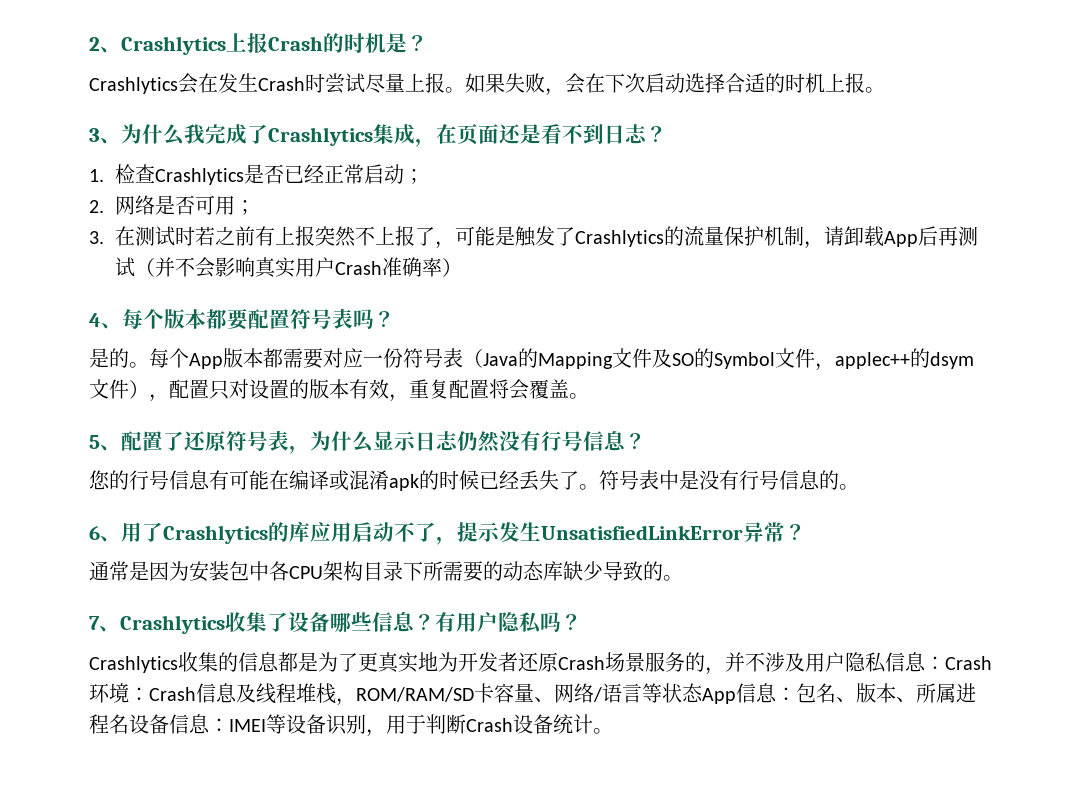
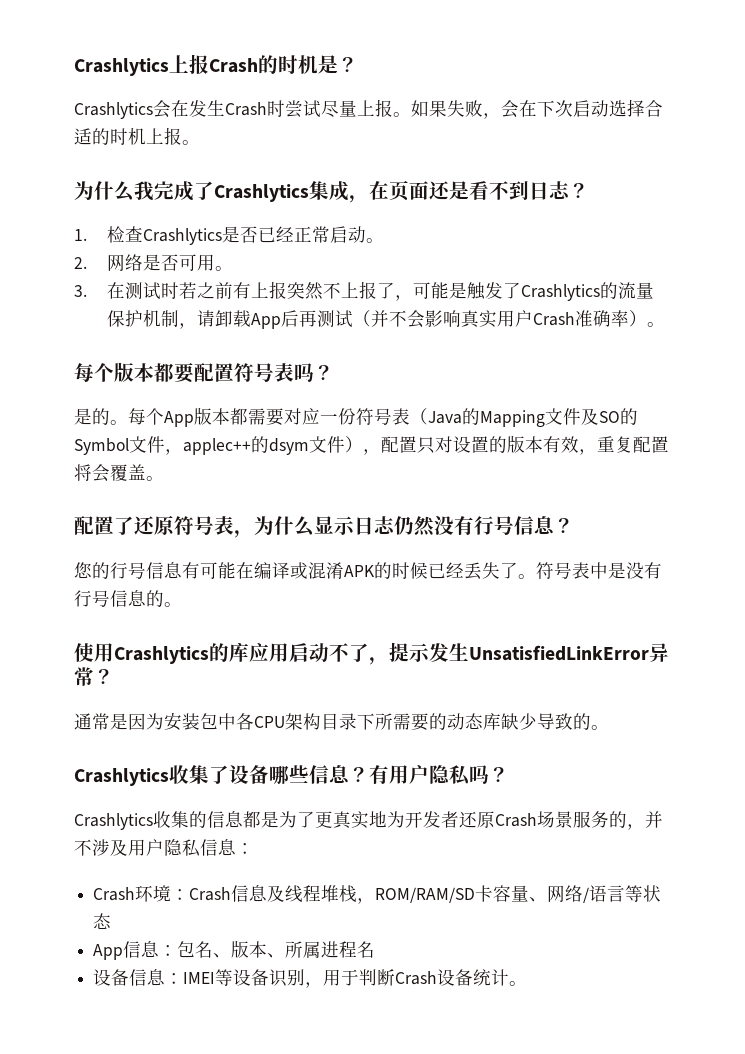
- 2、Crashlytics上报Crash的时机是？
+ Crashlytics上报Crash的时机是？
- 3、为什么我完成了Crashlytics集成，在页面还是看不到日志？
+ 为什么我完成了Crashlytics集成，在页面还是看不到日志？
- 1.检查Crashlytics是否已经正常启动；
+ 1.检查Crashlytics是否已经正常启动。
- 2.网络是否可用；
+ 2.网络是否可用。
- 3.在测试时若之前有上报突然不上报了，可能是触发了Crashlytics的流量保护机制，请卸载App后再测试（并不会影响真实用户Crash准确率）
- 4、每个版本都要配置符号表吗？
+ 3.在测试时若之前有上报突然不上报了，可能是触发了Crashlytics的流量保护机制，请卸载App后再测试（并不会影响真实用户Crash准确率）。
+ 每个版本都要配置符号表吗？
- 5、配置了还原符号表，为什么显示日志仍然没有行号信息？
+ 配置了还原符号表，为什么显示日志仍然没有行号信息？
- 您的行号信息有可能在编译或混淆apk的时候已经丢失了。
+ 您的行号信息有可能在编译或混淆APK的时候已经丢失了。
- 6、用了Crashlytics的库应用启动不了，提示发生UnsatisfiedLinkError异常？
+ 使用Crashlytics的库应用启动不了，提示发生UnsatisfiedLinkError异常？
- 7、Crashlytics收集了设备哪些信息？
+ Crashlytics收集了设备哪些信息？
- Crashlytics收集的信息都是为了更真实地为开发者还原Crash场景服务的，并不涉及用户隐私信息：Crash环境：Crash信息及线程堆栈，ROM/RAM/SD卡容量、网络/语言等状态App信息：包名、版本、所属进程名设备信息：IMEI等设备识别，用于判断Crash设备统计。
+ Crashlytics收集的信息都是为了更真实地为开发者还原Crash场景服务的，并不涉及用户隐私信息：
+ Crash环境：Crash信息及线程堆栈，ROM/RAM/SD卡容量、网络/语言等状态
+ App信息：包名、版本、所属进程名
+ 设备信息：IMEI等设备识别，用于判断Crash设备统计。

